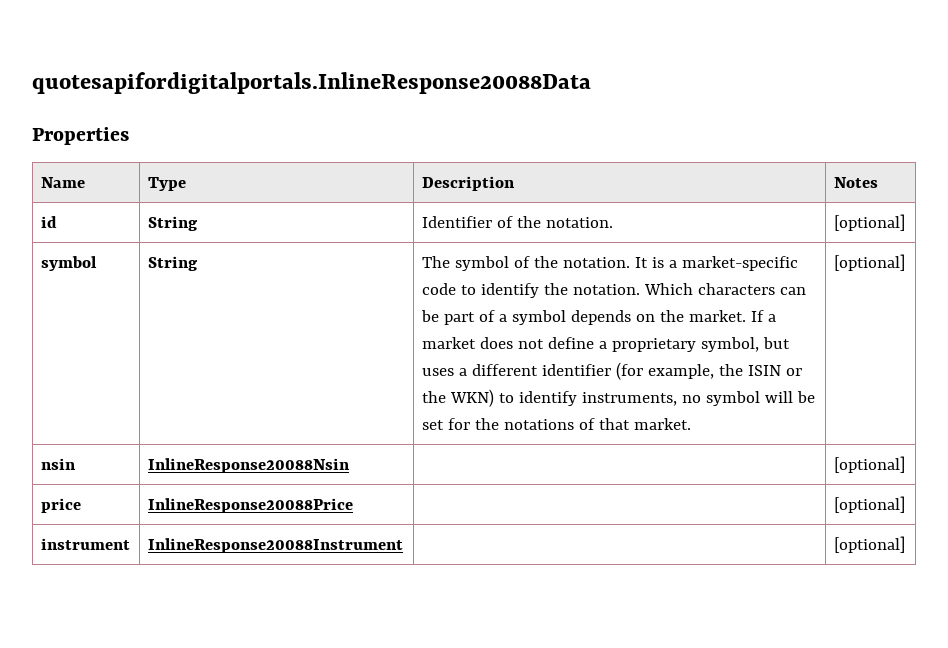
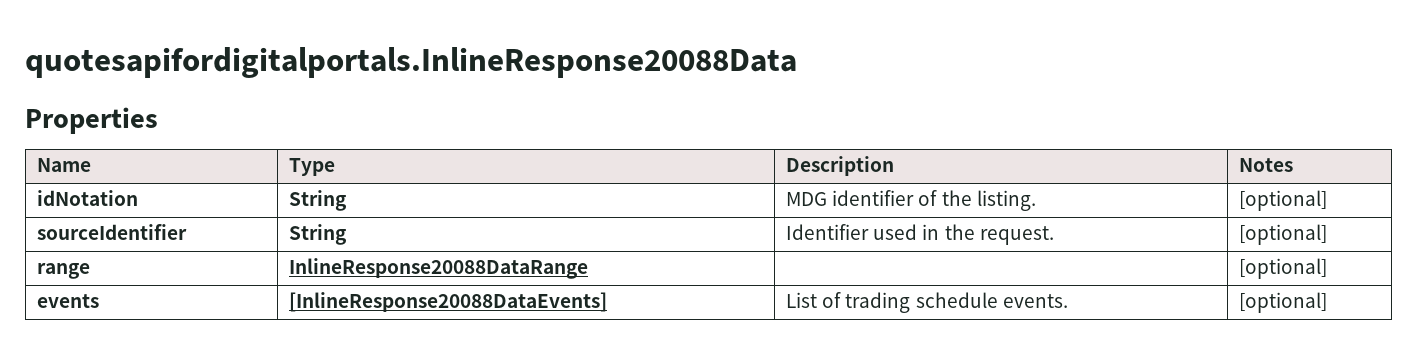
- id | String | Identifier of the notation. | [optional]
- symbol | String | The symbol of the notation. It is a market-specific code to identify the notation. Which characters can be part of a symbol depends on the market. If a market does not define a proprietary symbol, but uses a different identifier (for example, the ISIN or the WKN) to identify instruments, no symbol will be set for the notations of that market. | [optional]
- nsin | InlineResponse20088Nsin | | [optional]
- price | InlineResponse20088Price | | [optional]
- instrument | InlineResponse20088Instrument | | [optional]
+ idNotation | String | MDG identifier of the listing. | [optional]
+ sourceIdentifier | String | Identifier used in the request. | [optional]
+ range | InlineResponse20088DataRange | | [optional]
+ events | [InlineResponse20088DataEvents] | List of trading schedule events. | [optional]

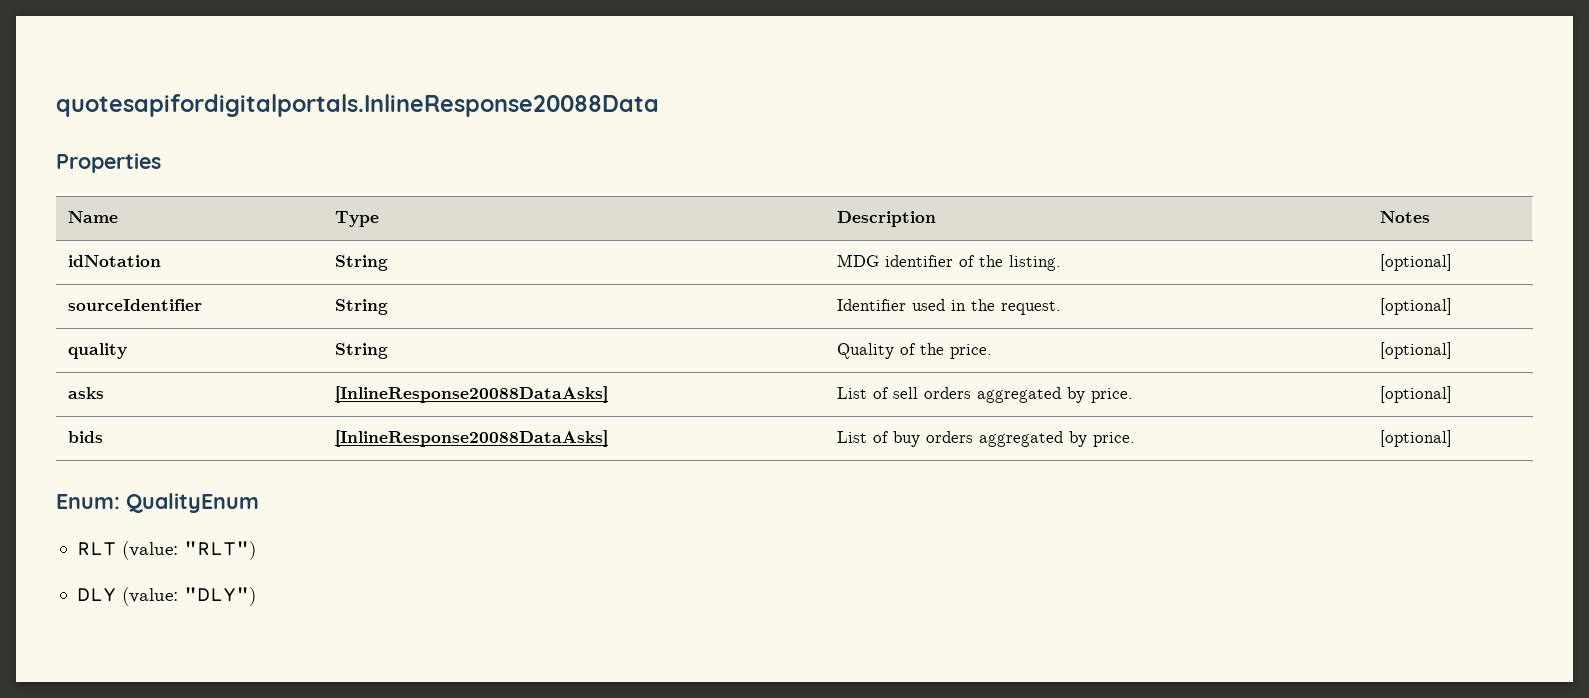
- range | InlineResponse20088DataRange | | [optional]
- events | [InlineResponse20088DataEvents] | List of trading schedule events. | [optional]
+ quality | String | Quality of the price. | [optional]
+ asks | [InlineResponse20088DataAsks] | List of sell orders aggregated by price. | [optional]
+ bids | [InlineResponse20088DataAsks] | List of buy orders aggregated by price. | [optional]
+ Enum: QualityEnum
+ RLT (value: "RLT")
+ DLY (value: "DLY")

